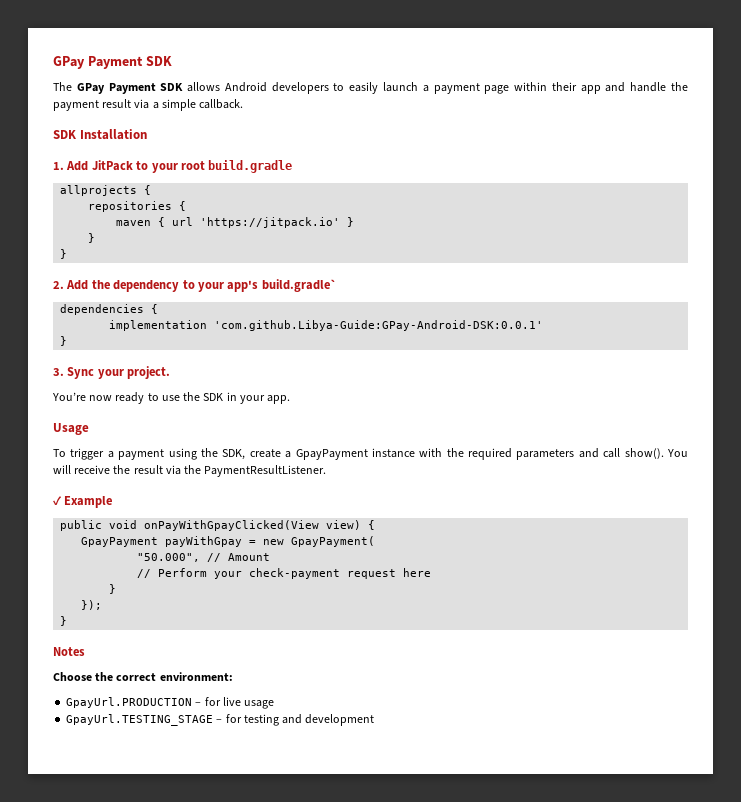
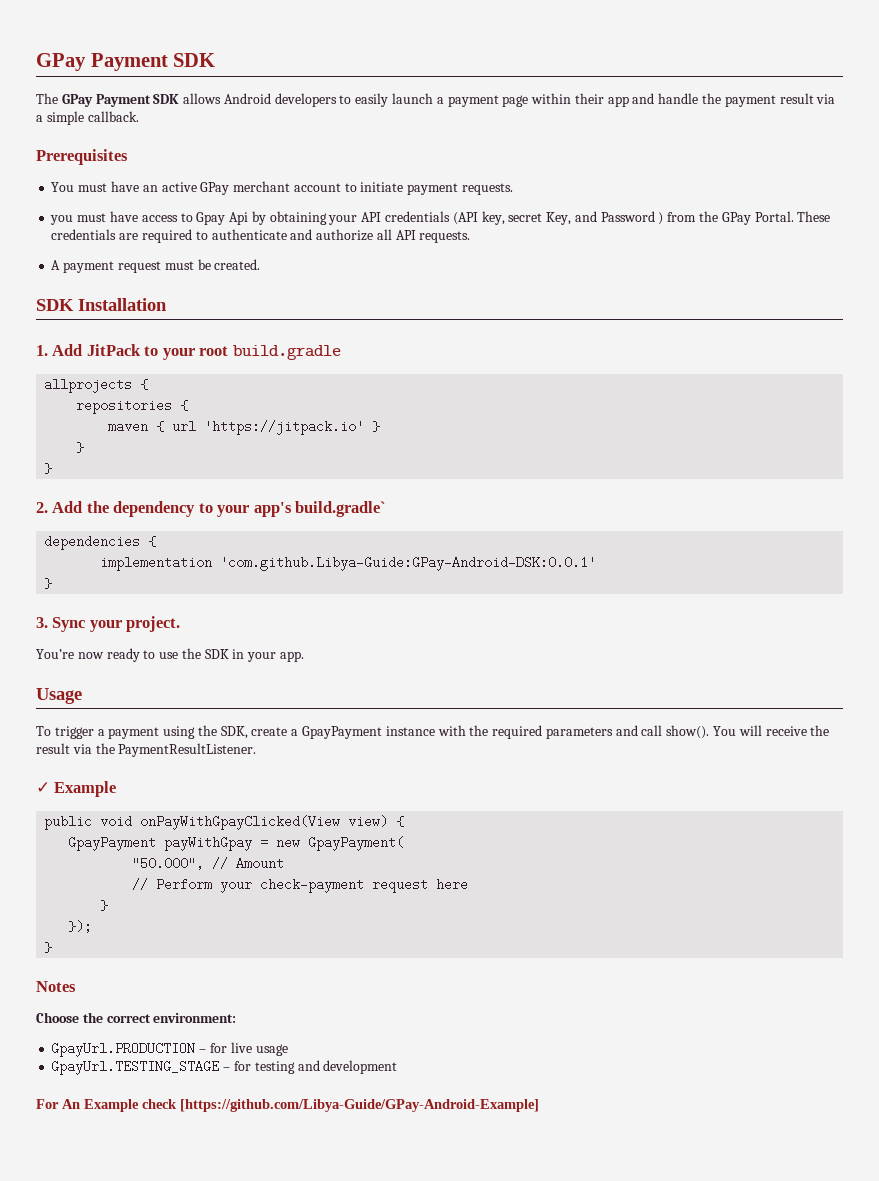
+ Prerequisites
+ You must have an active GPay merchant account to initiate payment requests.
+ you must have access to Gpay Api by obtaining your API credentials (API key, secret Key, and Password ) from the GPay Portal. These credentials are required to authenticate and authorize all API requests.
+ A payment request must be created.
+ For An Example check [https://github.com/Libya-Guide/GPay-Android-Example]

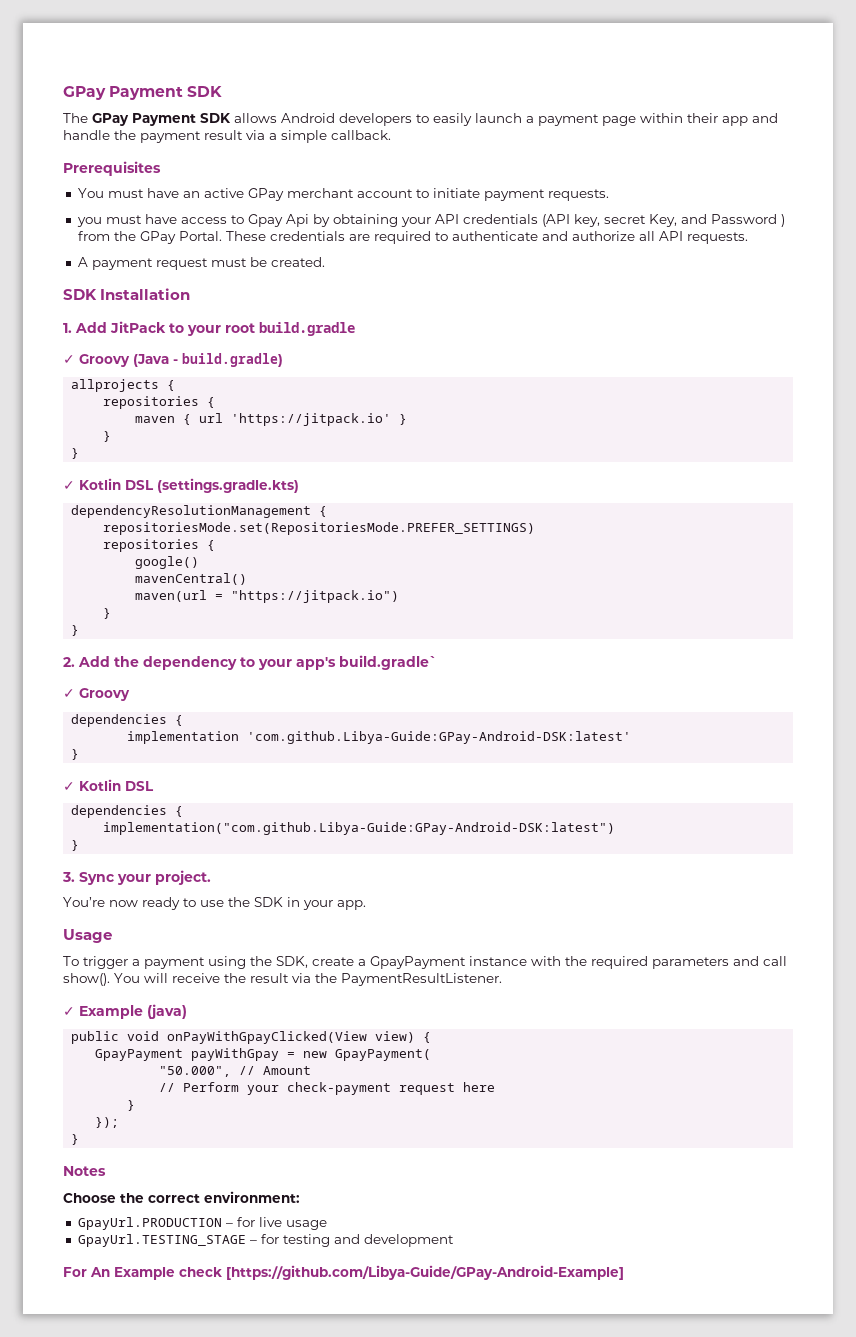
+ ✓ Groovy (Java - build.gradle)
+ ✓ Kotlin DSL (settings.gradle.kts)
+ dependencyResolutionManagement {
+ repositoriesMode.set(RepositoriesMode.PREFER_SETTINGS)
+ repositories {
+ google()
+ mavenCentral()
+ maven(url = "https://jitpack.io")
+ }
+ }
  2. Add the dependency to your app's build.gradle`
+ ✓ Groovy
- implementation 'com.github.Libya-Guide:GPay-Android-DSK:0.0.1'
+ implementation 'com.github.Libya-Guide:GPay-Android-DSK:latest'
+ }
+ ✓ Kotlin DSL
+ dependencies {
+ implementation("com.github.Libya-Guide:GPay-Android-DSK:latest")
- ✓ Example
+ ✓ Example (java)

